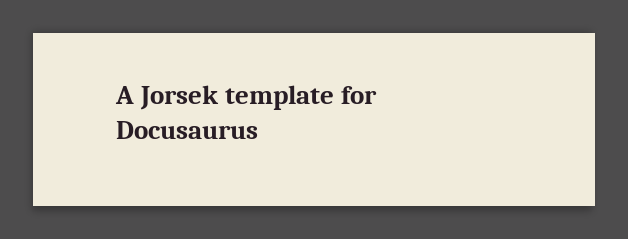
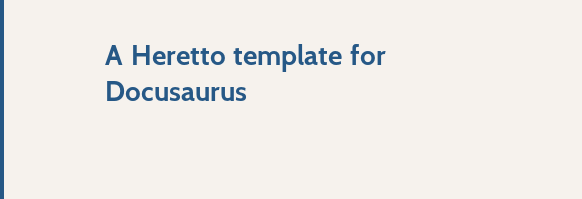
- A Jorsek template for Docusaurus
+ A Heretto template for Docusaurus

